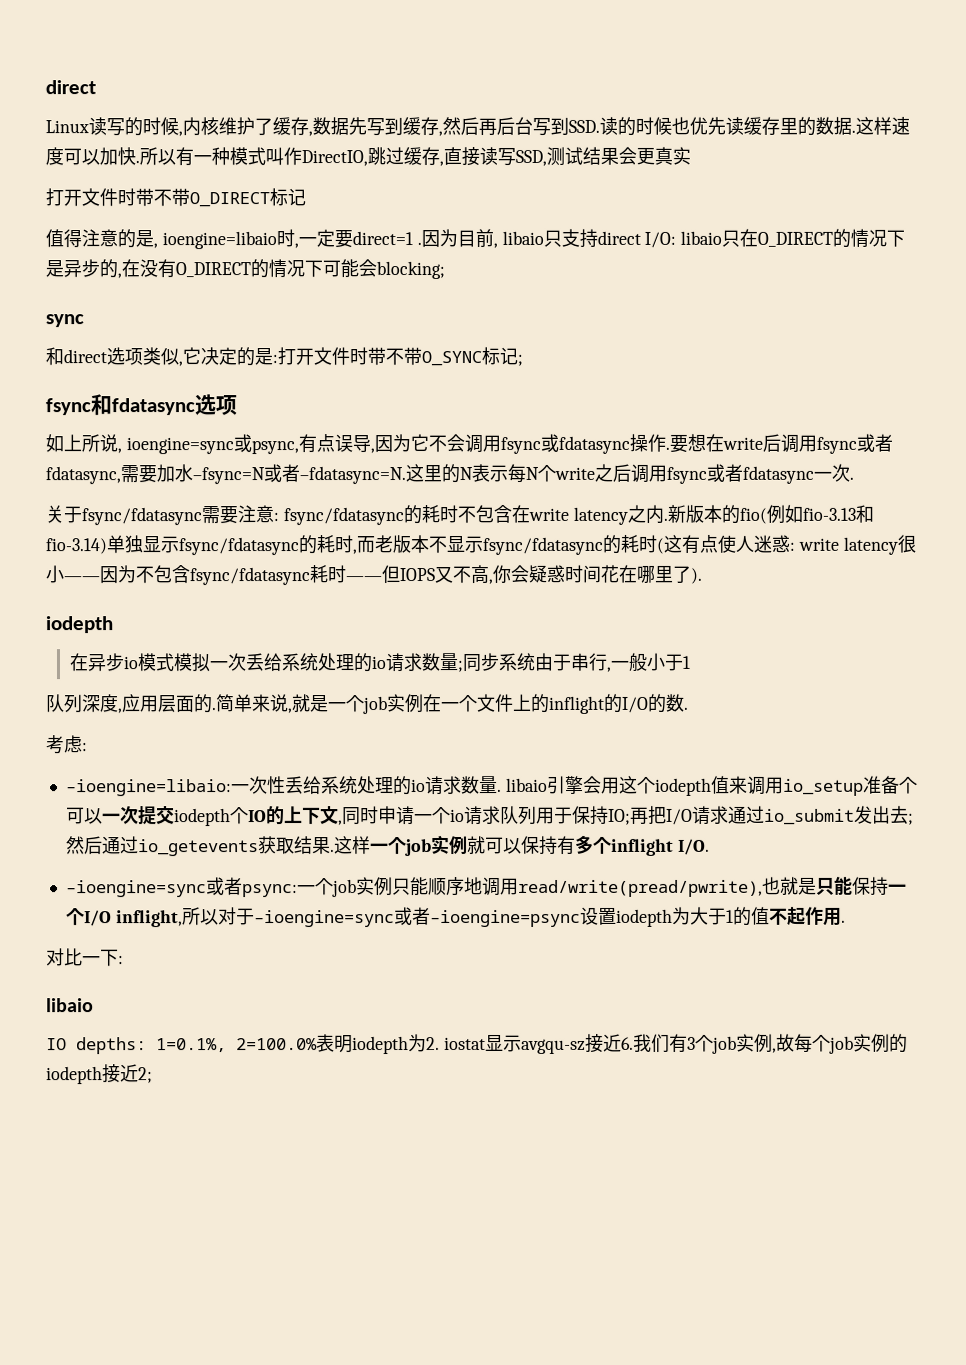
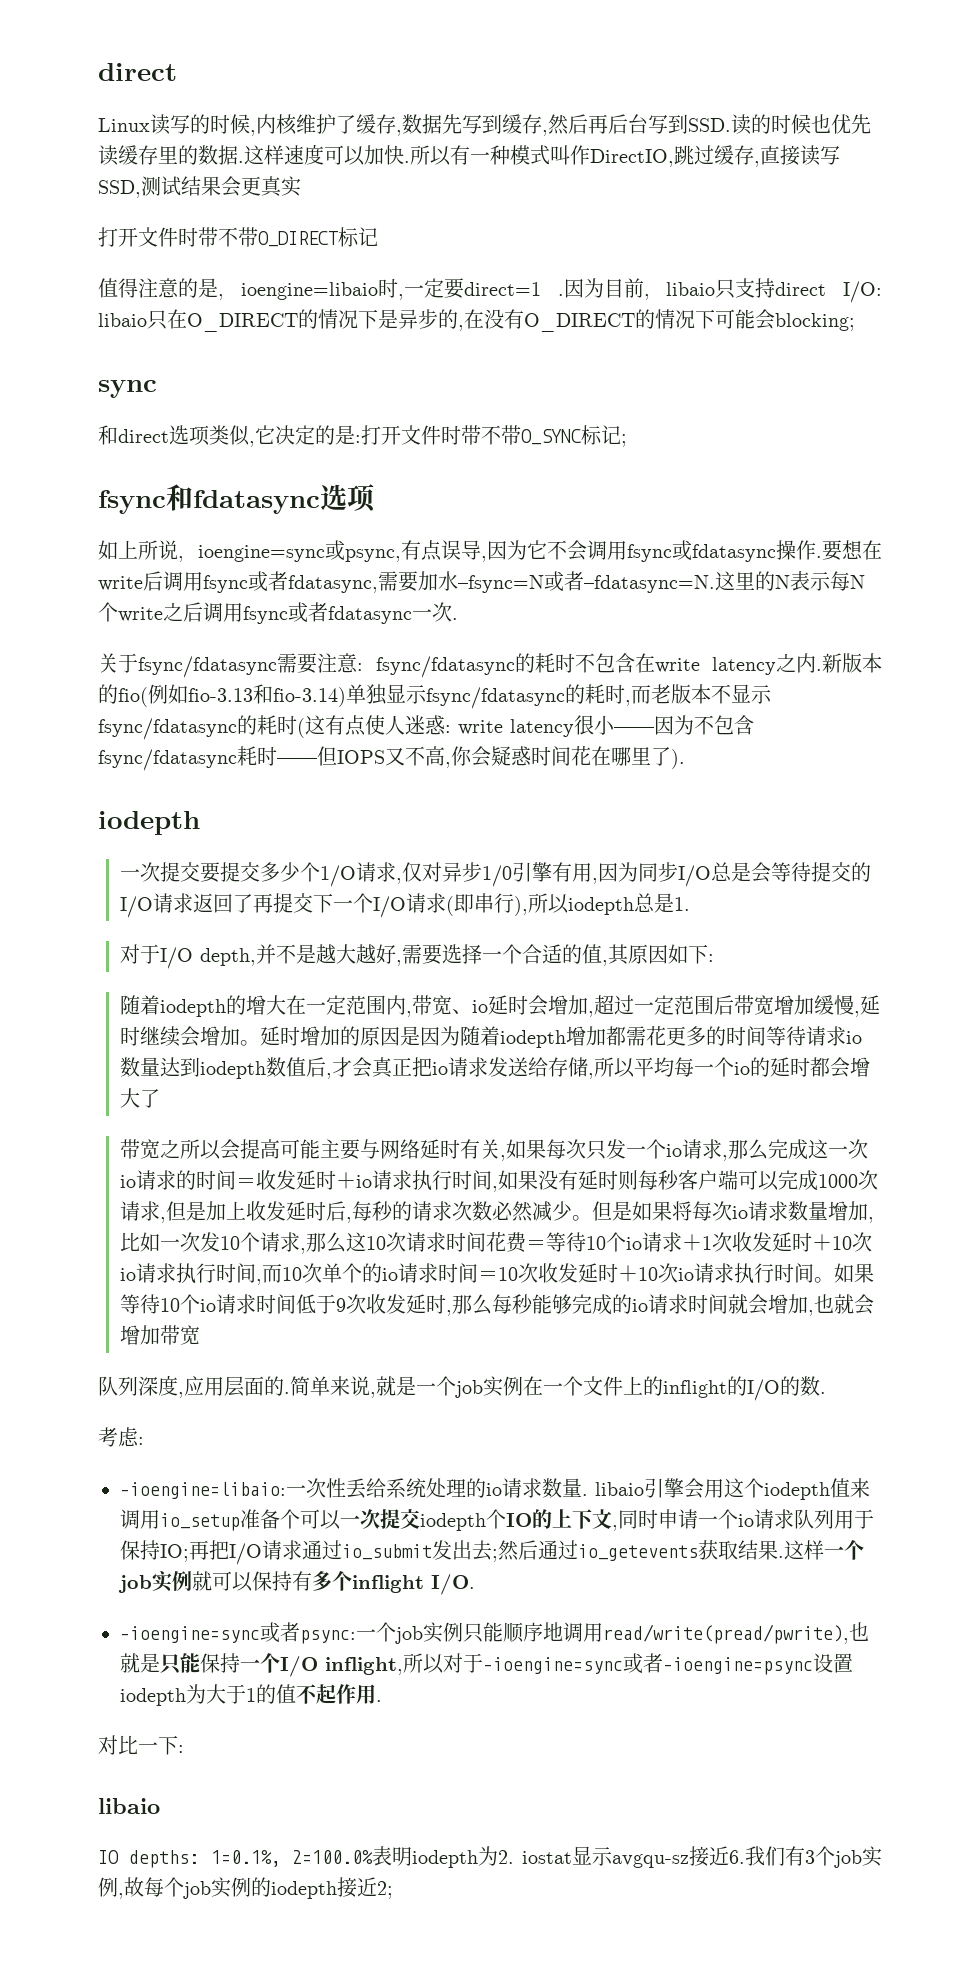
- 在异步io模式模拟一次丢给系统处理的io请求数量;同步系统由于串行,一般小于1
+ 一次提交要提交多少个1/O请求,仅对异步1/0引擎有用,因为同步I/O总是会等待提交的I/O请求返回了再提交下一个I/O请求(即串行),所以iodepth总是1.
+ 对于I/O depth,并不是越大越好,需要选择一个合适的值,其原因如下:
+ 随着iodepth的增大在一定范围内,带宽、io延时会增加,超过一定范围后带宽增加缓慢,延时继续会增加。延时增加的原因是因为随着iodepth增加都需花更多的时间等待请求io数量达到iodepth数值后,才会真正把io请求发送给存储,所以平均每一个io的延时都会增大了
+ 带宽之所以会提高可能主要与网络延时有关,如果每次只发一个io请求,那么完成这一次io请求的时间＝收发延时＋io请求执行时间,如果没有延时则每秒客户端可以完成1000次请求,但是加上收发延时后,每秒的请求次数必然减少。但是如果将每次io请求数量增加,比如一次发10个请求,那么这10次请求时间花费＝等待10个io请求＋1次收发延时＋10次io请求执行时间,而10次单个的io请求时间＝10次收发延时＋10次io请求执行时间。如果等待10个io请求时间低于9次收发延时,那么每秒能够完成的io请求时间就会增加,也就会增加带宽

